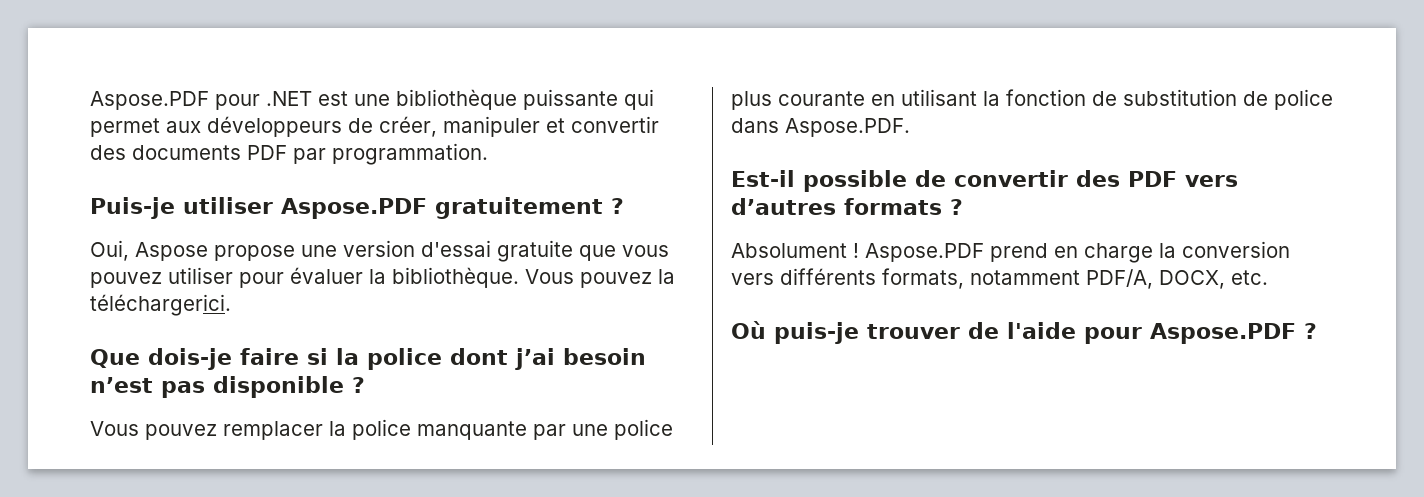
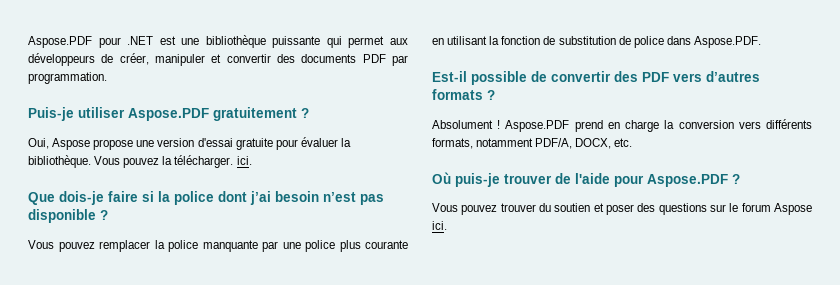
- Oui, Aspose propose une version d'essai gratuite que vous pouvez utiliser pour évaluer la bibliothèque.
+ Oui, Aspose propose une version d'essai gratuite pour évaluer la bibliothèque.
- Vous pouvez la téléchargerici.
+ Vous pouvez la télécharger. ici.
+ Vous pouvez trouver du soutien et poser des questions sur le forum Aspose ici.

